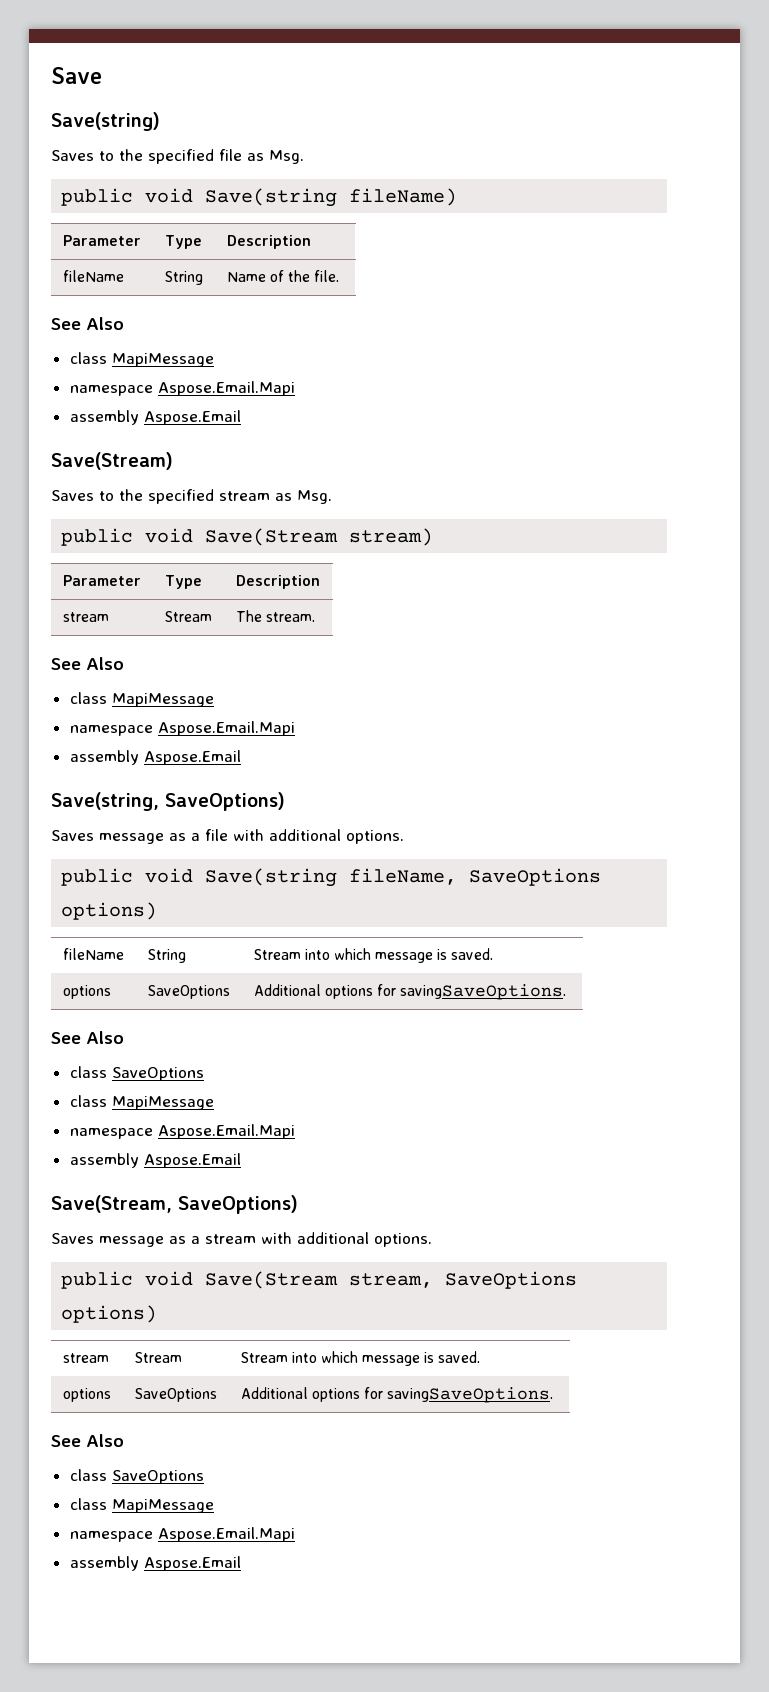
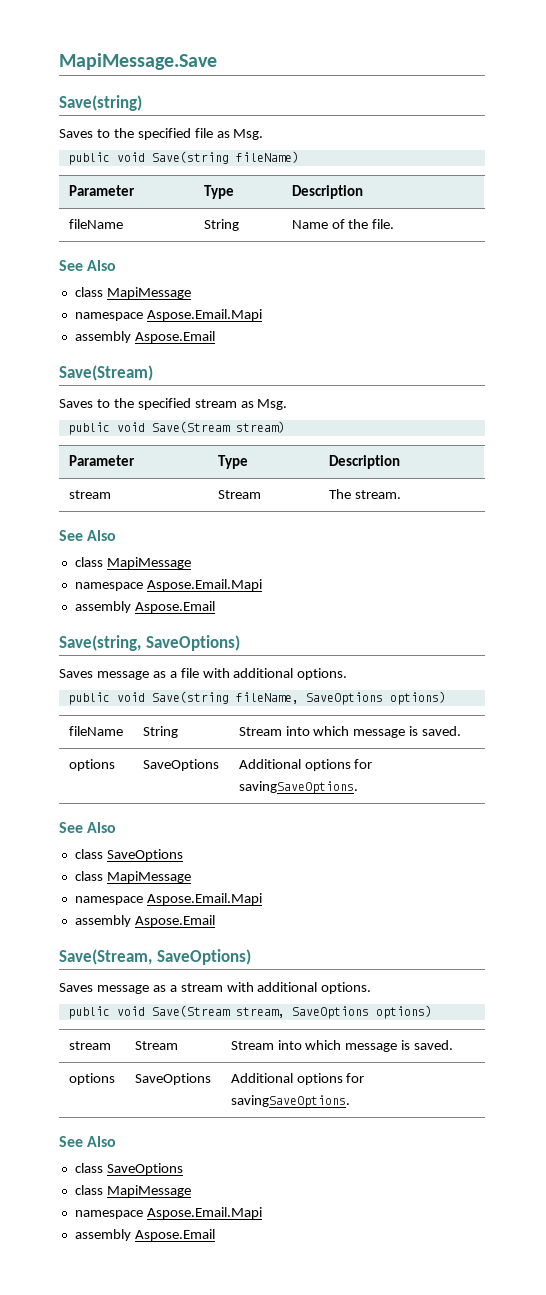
- Save
+ MapiMessage.Save

